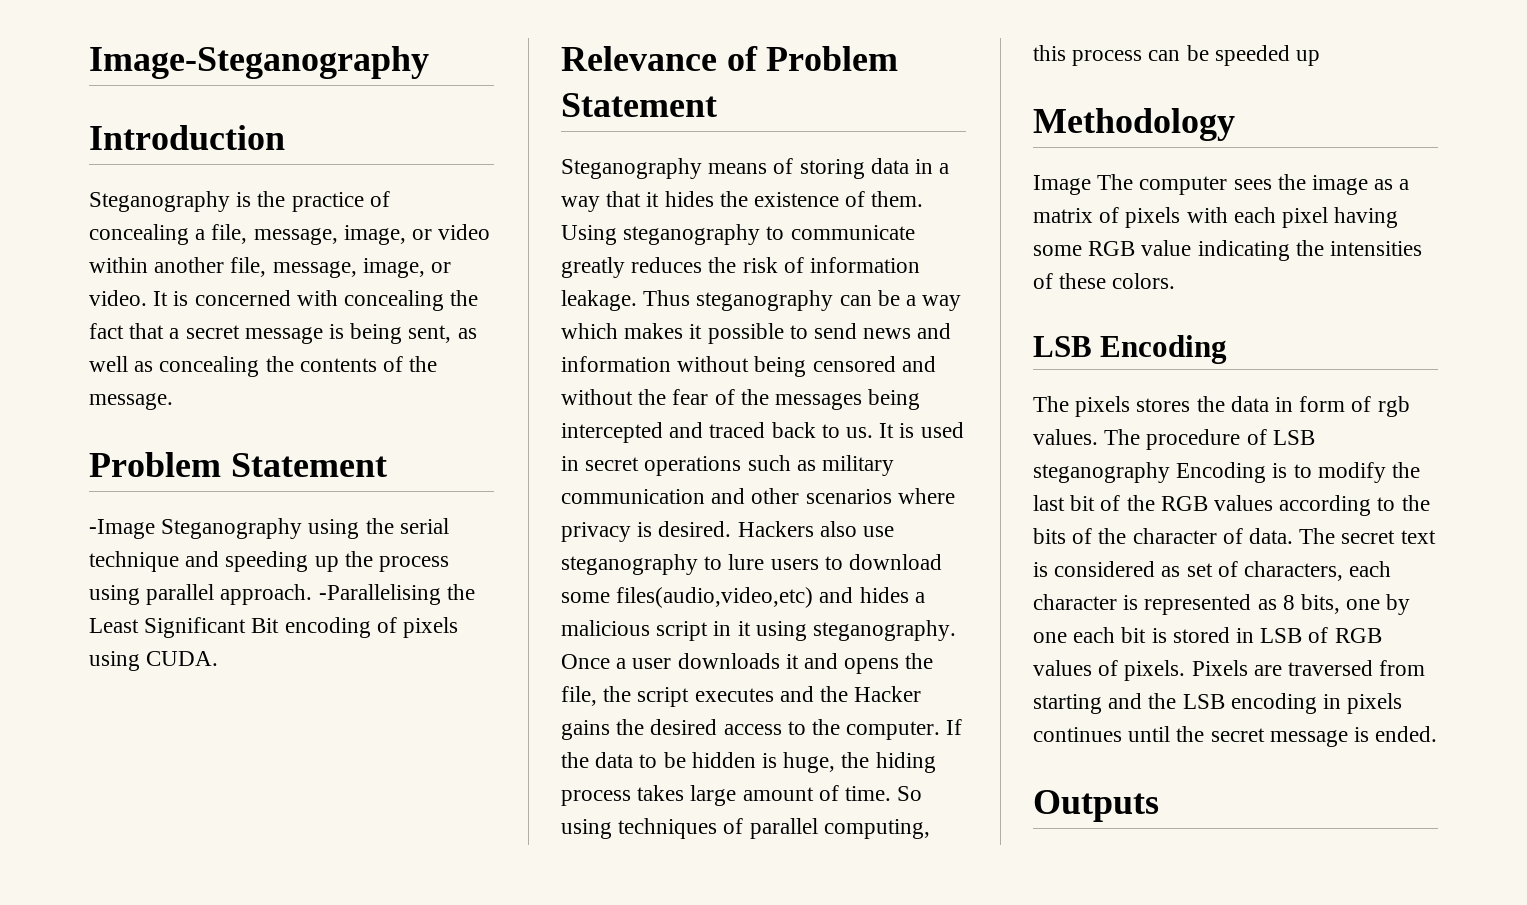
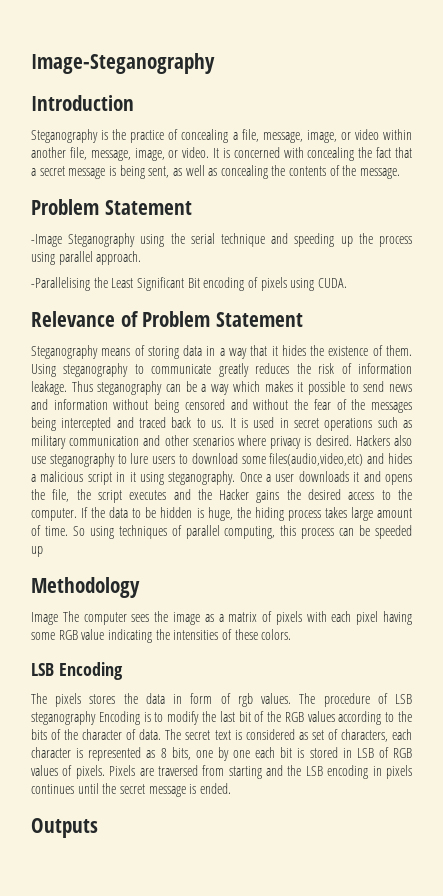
- -Image Steganography using the serial technique and speeding up the process using parallel approach. -Parallelising the Least Significant Bit encoding of pixels using CUDA.
+ -Image Steganography using the serial technique and speeding up the process using parallel approach.
+ -Parallelising the Least Significant Bit encoding of pixels using CUDA.

